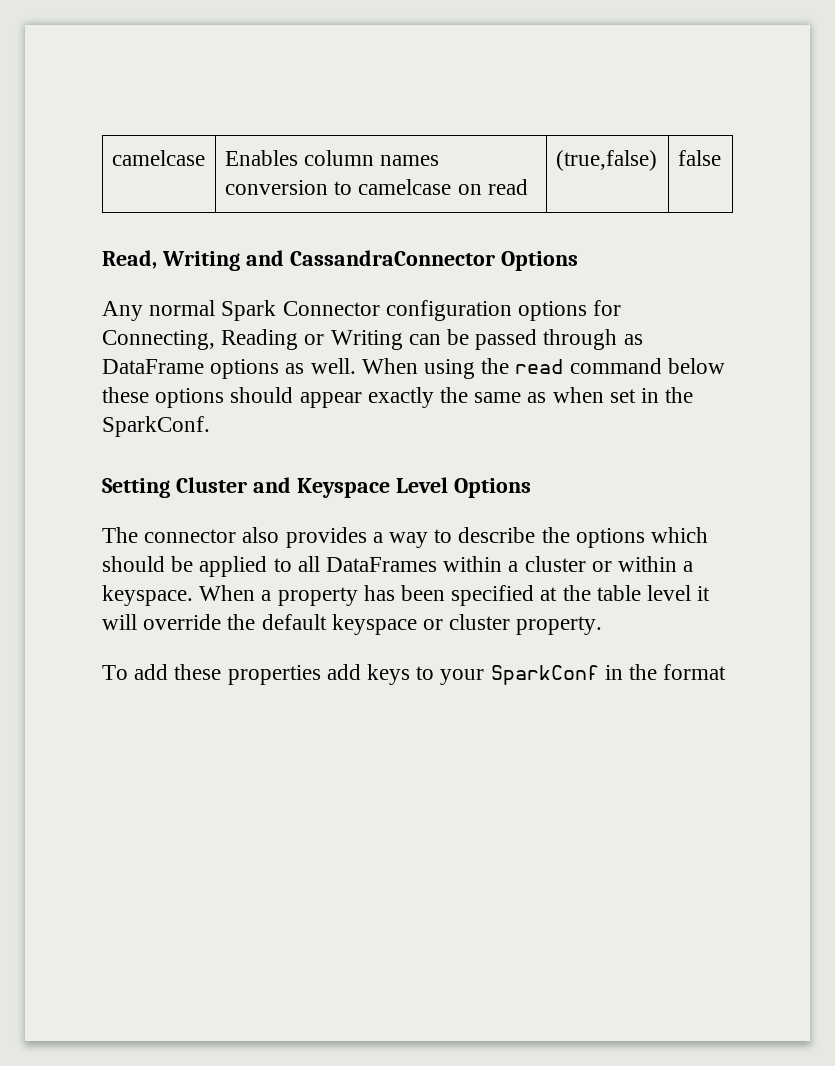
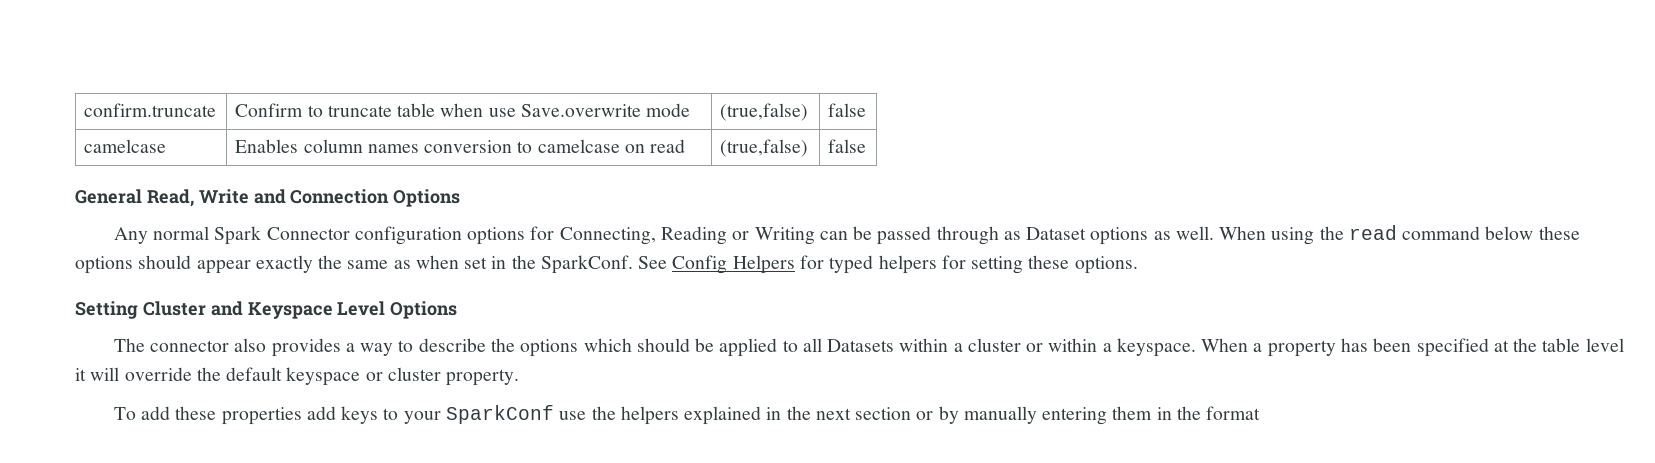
+ confirm.truncate | Confirm to truncate table when use Save.overwrite mode | (true,false) | false
- Read, Writing and CassandraConnector Options
+ General Read, Write and Connection Options
- Any normal Spark Connector configuration options for Connecting, Reading or Writing can be passed through as DataFrame options as well.
+ Any normal Spark Connector configuration options for Connecting, Reading or Writing can be passed through as Dataset options as well.
+ See Config Helpers for typed helpers for setting these options.
- The connector also provides a way to describe the options which should be applied to all DataFrames within a cluster or within a keyspace.
+ The connector also provides a way to describe the options which should be applied to all Datasets within a cluster or within a keyspace.
- To add these properties add keys to your SparkConf in the format
+ To add these properties add keys to your SparkConf use the helpers explained in the next section or by manually entering them in the format

